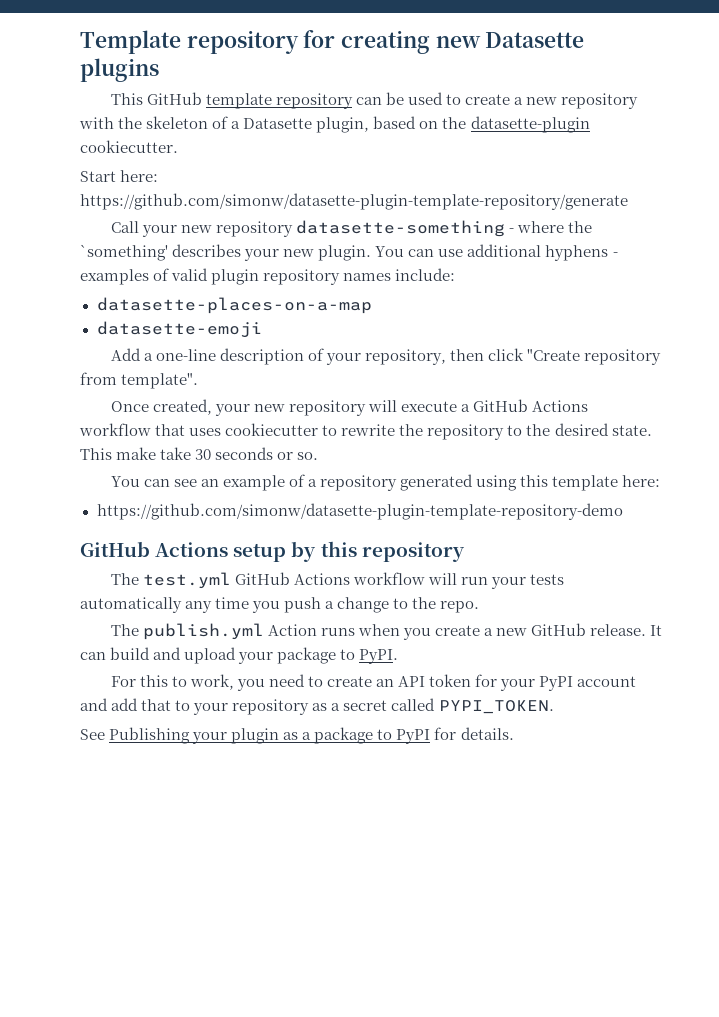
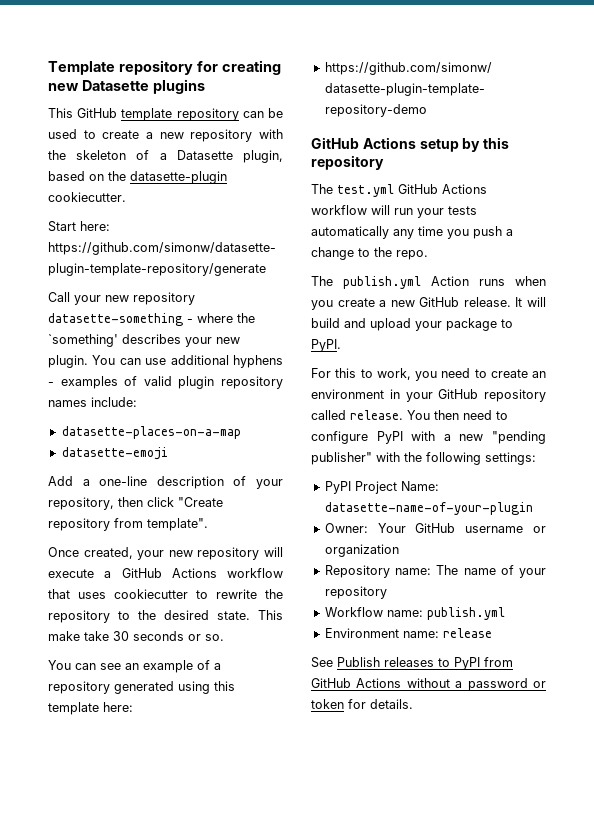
- It can build and upload your package to PyPI.
+ It will build and upload your package to PyPI.
- For this to work, you need to create an API token for your PyPI account and add that to your repository as a secret called PYPI_TOKEN.
- See Publishing your plugin as a package to PyPI for details.
+ For this to work, you need to create an environment in your GitHub repository called release. You then need to configure PyPI with a new "pending publisher" with the following settings:
+ PyPI Project Name: datasette-name-of-your-plugin
+ Owner: Your GitHub username or organization
+ Repository name: The name of your repository
+ Workflow name: publish.yml
+ Environment name: release
+ See Publish releases to PyPI from GitHub Actions without a password or token for details.

